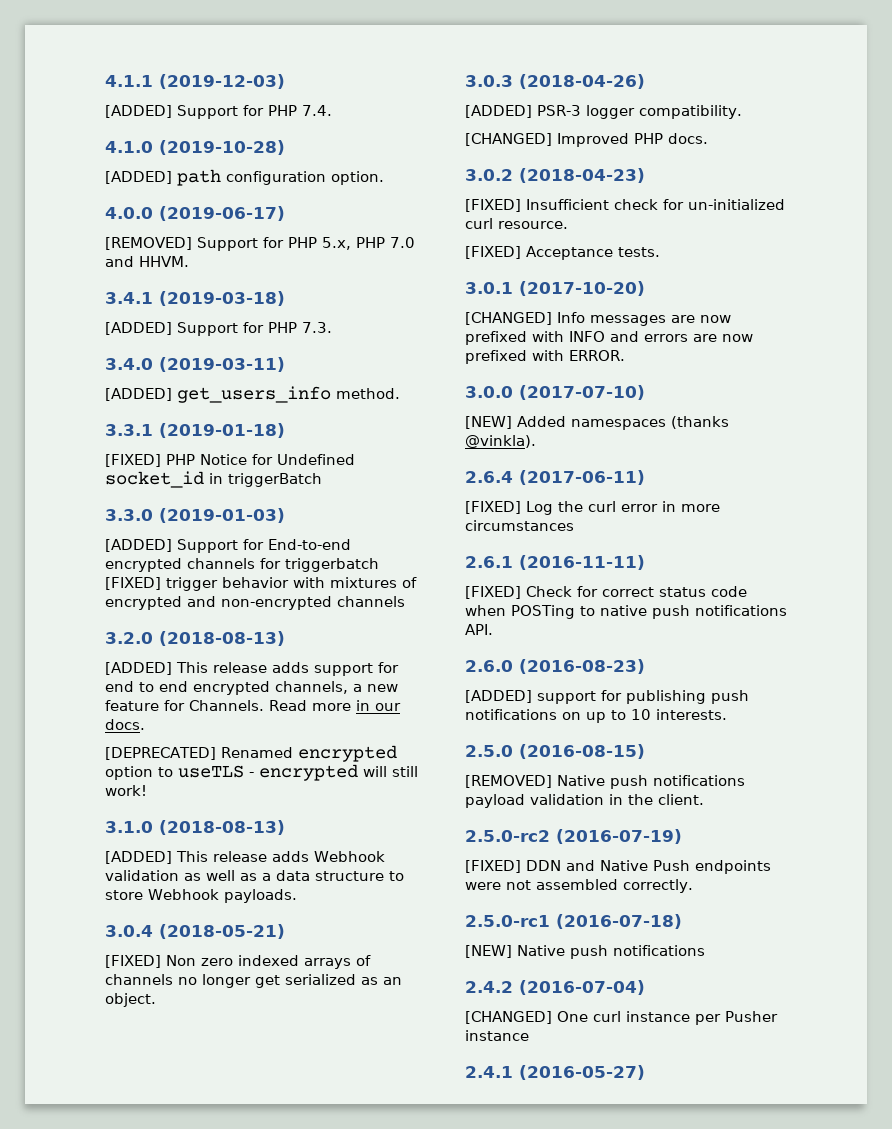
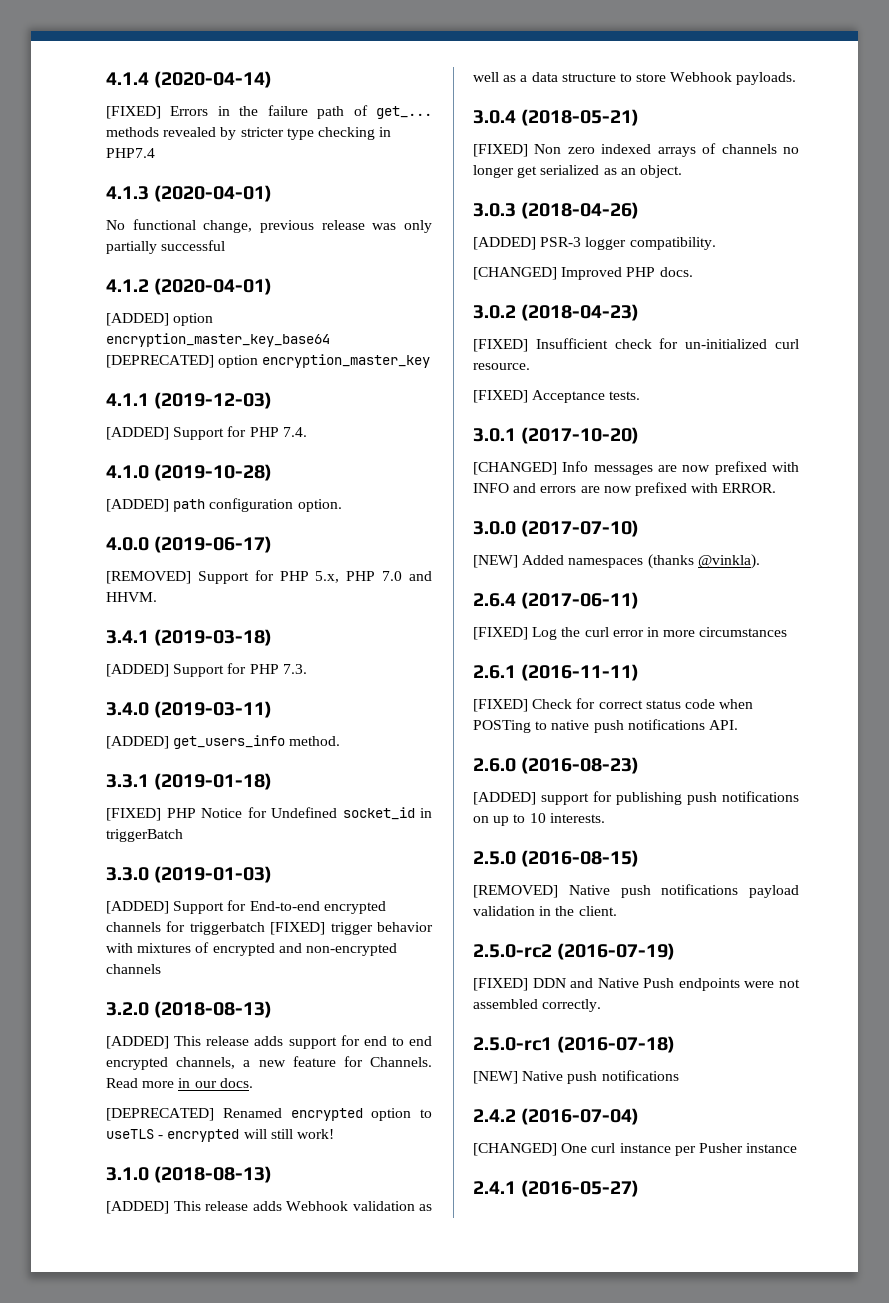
+ 4.1.4 (2020-04-14)
+ [FIXED] Errors in the failure path of get_... methods revealed by stricter type checking in PHP7.4
+ 4.1.3 (2020-04-01)
+ No functional change, previous release was only partially successful
+ 4.1.2 (2020-04-01)
+ [ADDED] option encryption_master_key_base64 [DEPRECATED] option encryption_master_key

